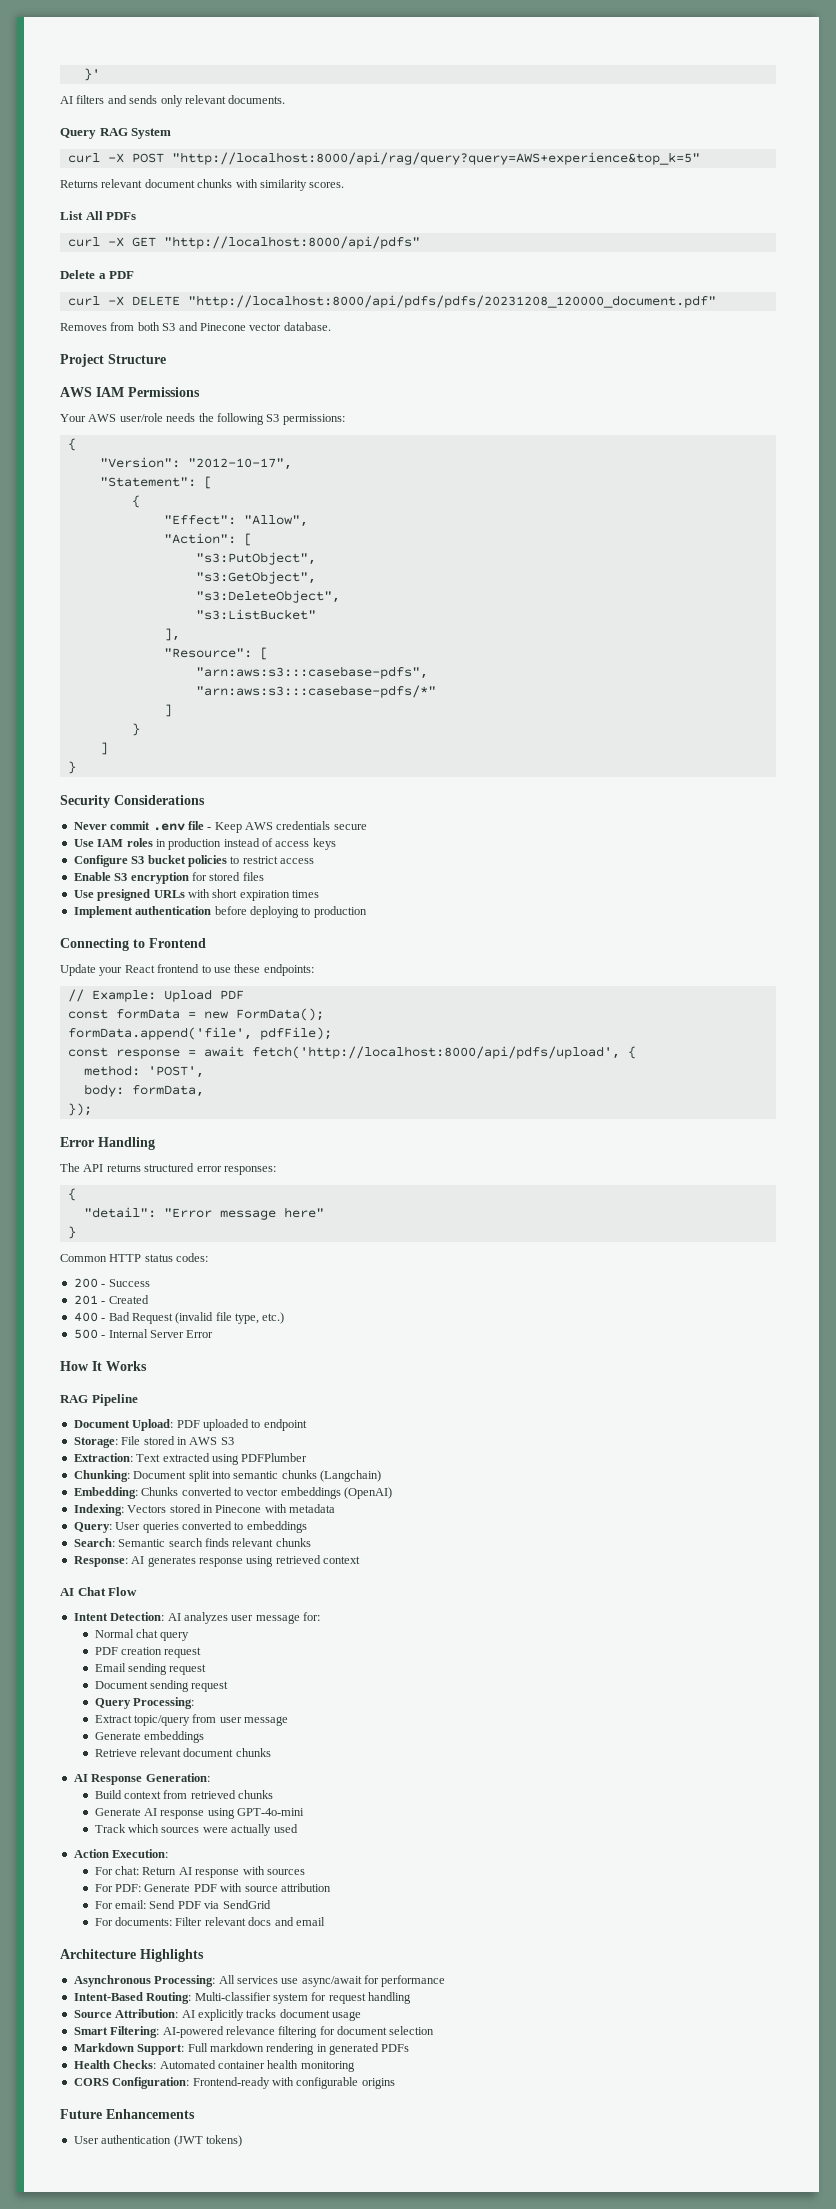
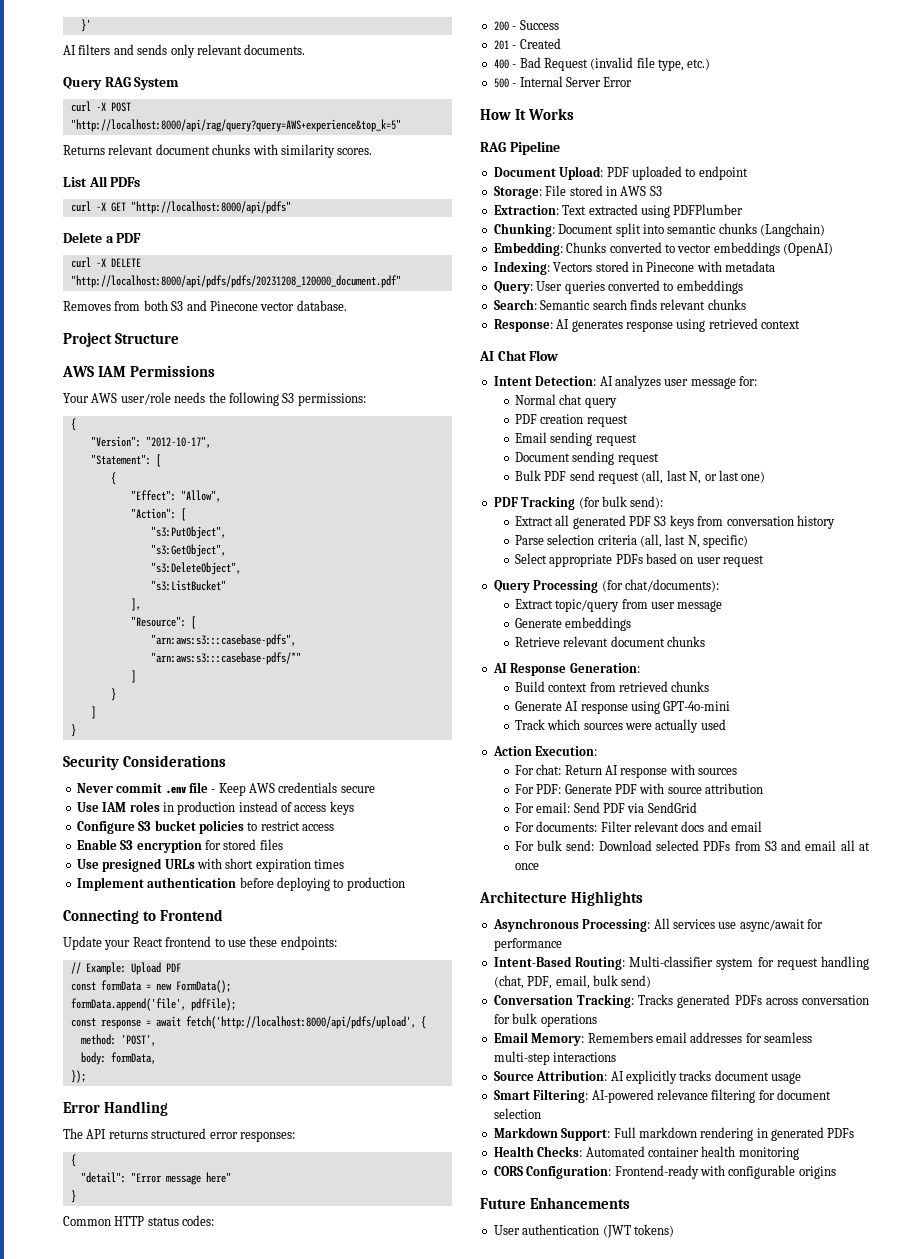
- Query Processing:
+ Bulk PDF send request (all, last N, or last one)
+ PDF Tracking (for bulk send):
+ Extract all generated PDF S3 keys from conversation history
+ Parse selection criteria (all, last N, specific)
+ Select appropriate PDFs based on user request
+ Query Processing (for chat/documents):
+ For bulk send: Download selected PDFs from S3 and email all at once
- Intent-Based Routing: Multi-classifier system for request handling
+ Intent-Based Routing: Multi-classifier system for request handling (chat, PDF, email, bulk send)
+ Conversation Tracking: Tracks generated PDFs across conversation for bulk operations
+ Email Memory: Remembers email addresses for seamless multi-step interactions

